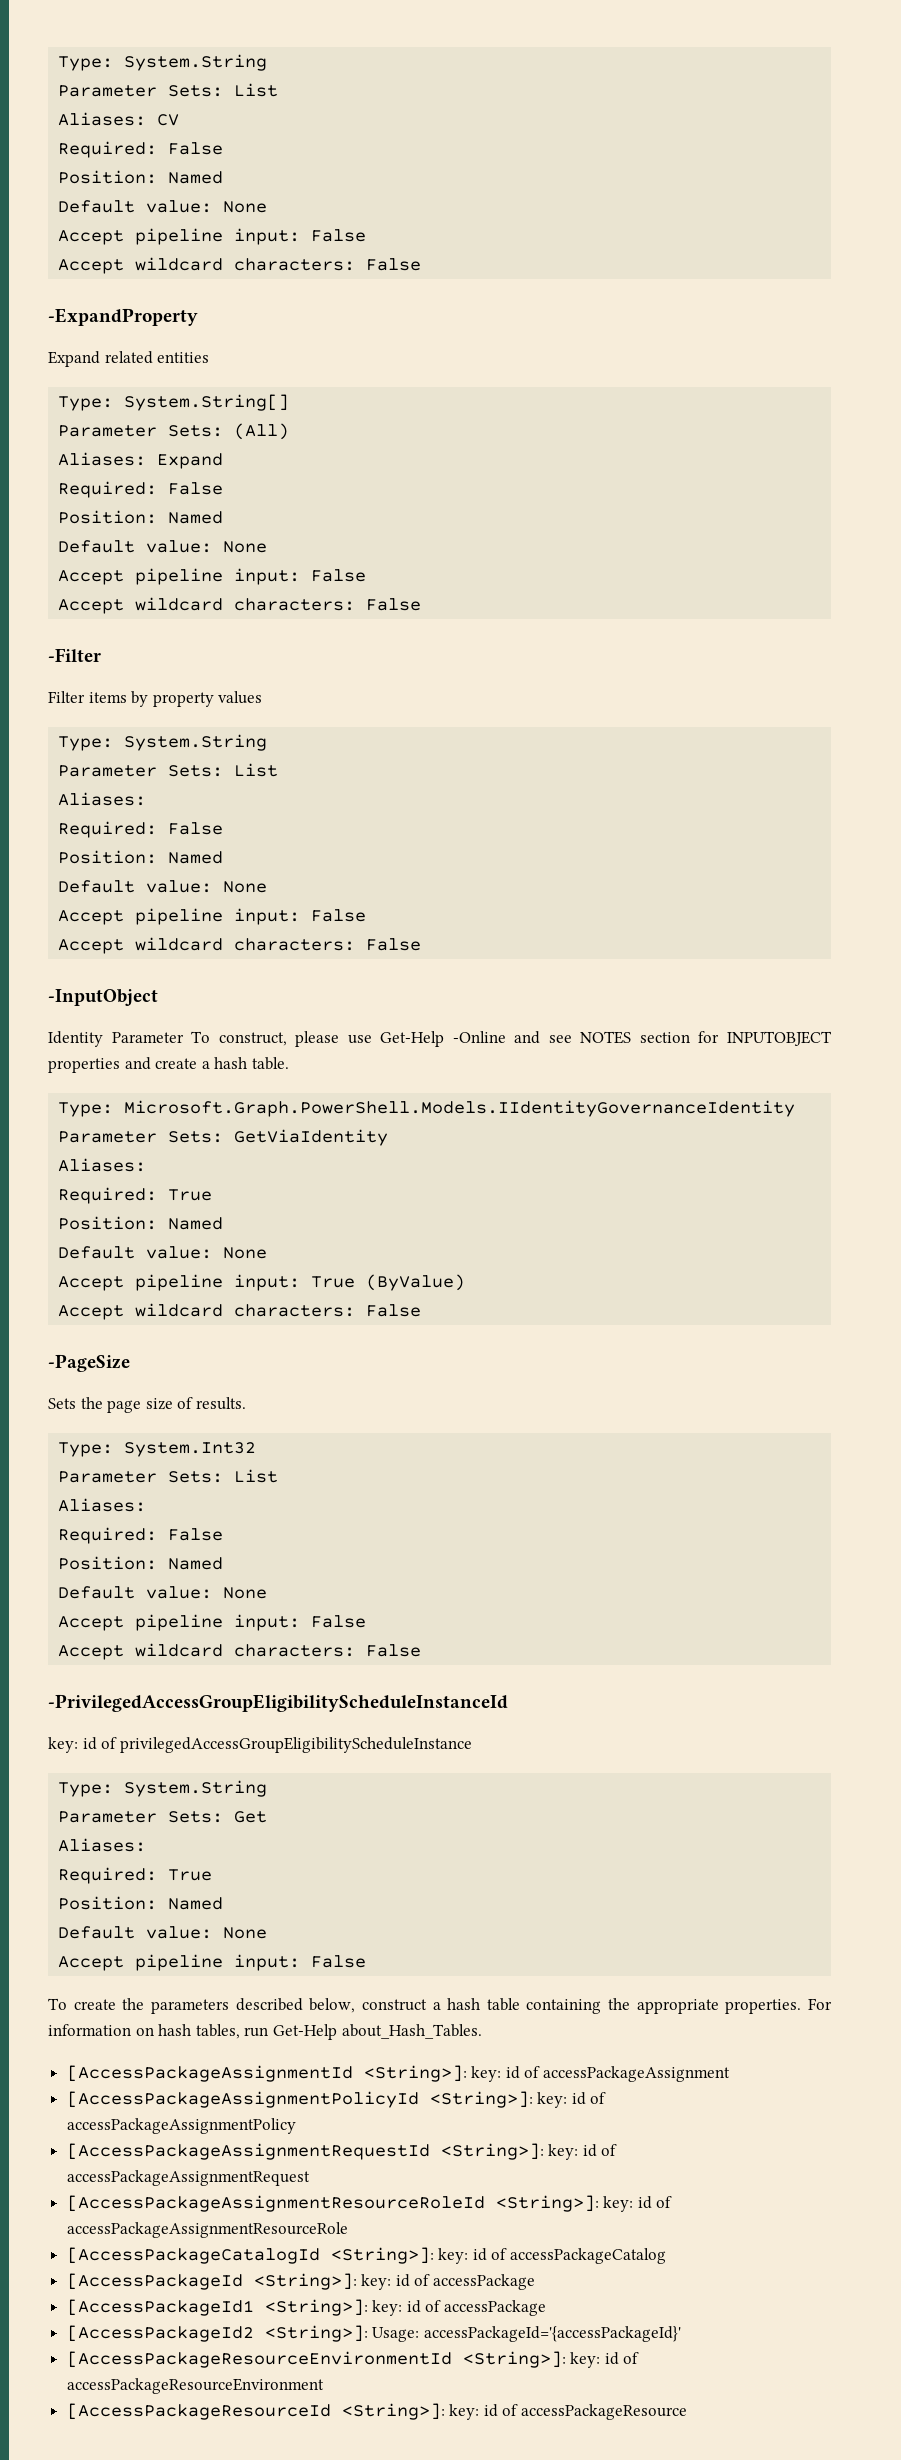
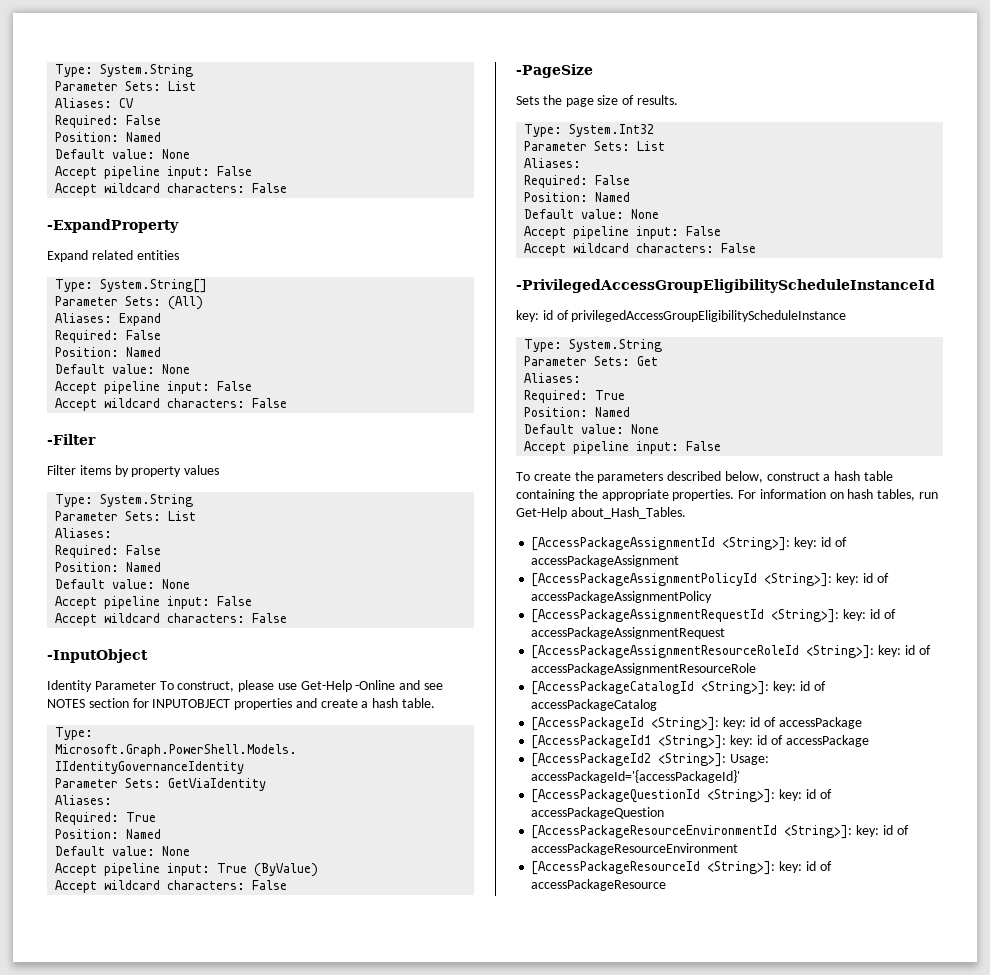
+ [AccessPackageQuestionId <String>]: key: id of accessPackageQuestion

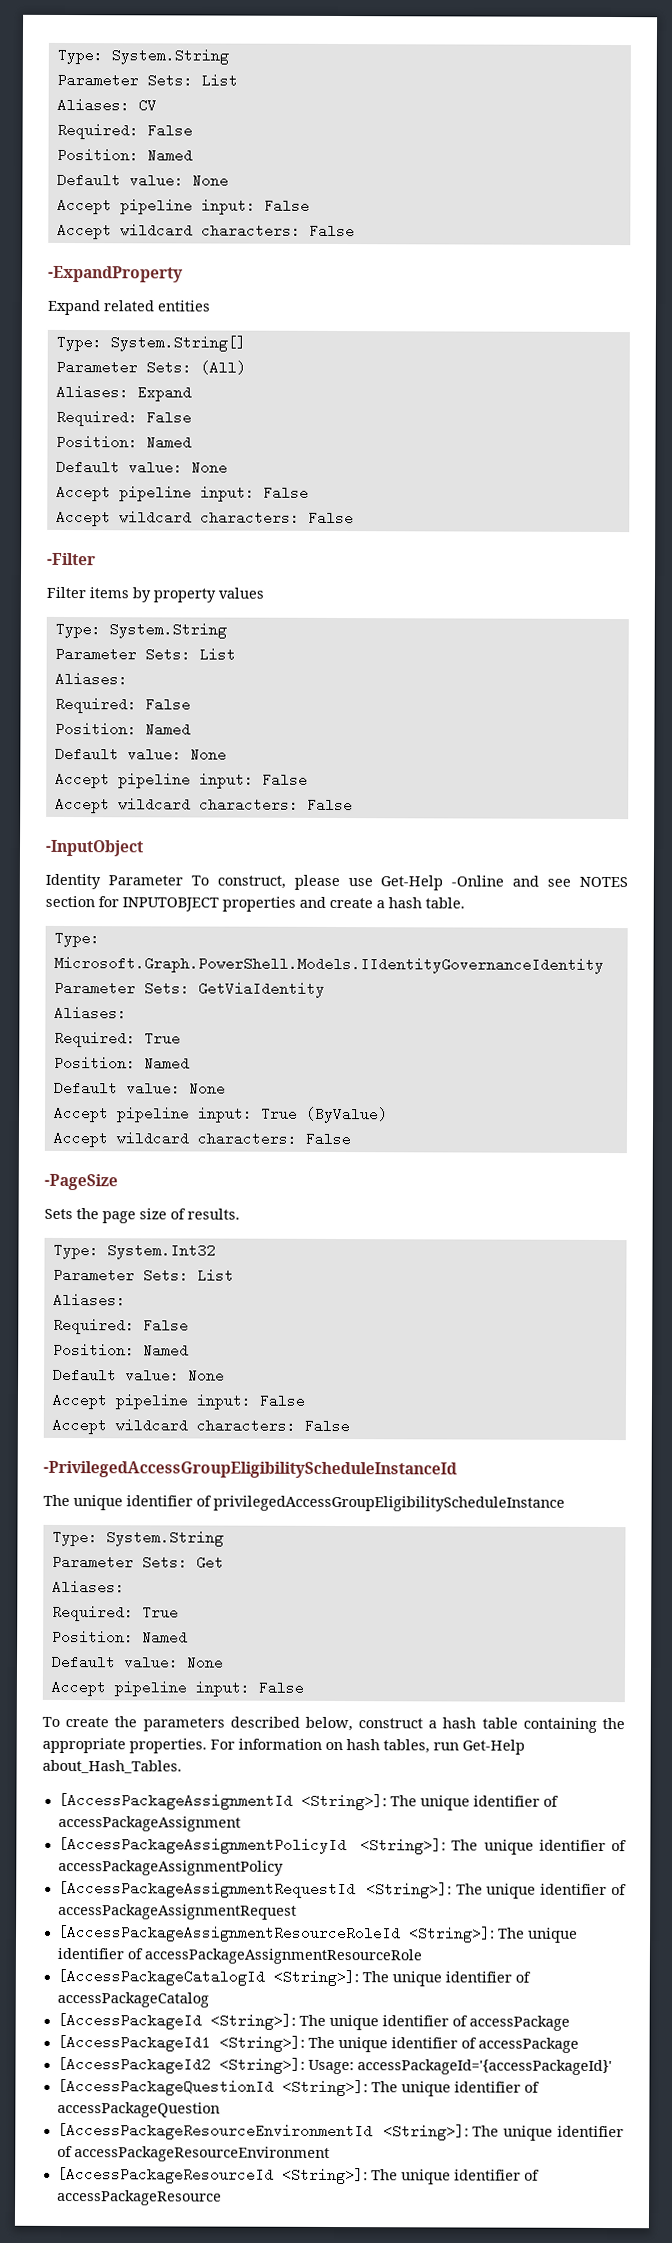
- key: id of privilegedAccessGroupEligibilityScheduleInstance
+ The unique identifier of privilegedAccessGroupEligibilityScheduleInstance
- [AccessPackageAssignmentId <String>]: key: id of accessPackageAssignment
+ [AccessPackageAssignmentId <String>]: The unique identifier of accessPackageAssignment
- [AccessPackageAssignmentPolicyId <String>]: key: id of accessPackageAssignmentPolicy
+ [AccessPackageAssignmentPolicyId <String>]: The unique identifier of accessPackageAssignmentPolicy
- [AccessPackageAssignmentRequestId <String>]: key: id of accessPackageAssignmentRequest
+ [AccessPackageAssignmentRequestId <String>]: The unique identifier of accessPackageAssignmentRequest
- [AccessPackageAssignmentResourceRoleId <String>]: key: id of accessPackageAssignmentResourceRole
+ [AccessPackageAssignmentResourceRoleId <String>]: The unique identifier of accessPackageAssignmentResourceRole
- [AccessPackageCatalogId <String>]: key: id of accessPackageCatalog
+ [AccessPackageCatalogId <String>]: The unique identifier of accessPackageCatalog
- [AccessPackageId <String>]: key: id of accessPackage
+ [AccessPackageId <String>]: The unique identifier of accessPackage
- [AccessPackageId1 <String>]: key: id of accessPackage
+ [AccessPackageId1 <String>]: The unique identifier of accessPackage
- [AccessPackageQuestionId <String>]: key: id of accessPackageQuestion
+ [AccessPackageQuestionId <String>]: The unique identifier of accessPackageQuestion
- [AccessPackageResourceEnvironmentId <String>]: key: id of accessPackageResourceEnvironment
+ [AccessPackageResourceEnvironmentId <String>]: The unique identifier of accessPackageResourceEnvironment
- [AccessPackageResourceId <String>]: key: id of accessPackageResource
+ [AccessPackageResourceId <String>]: The unique identifier of accessPackageResource

